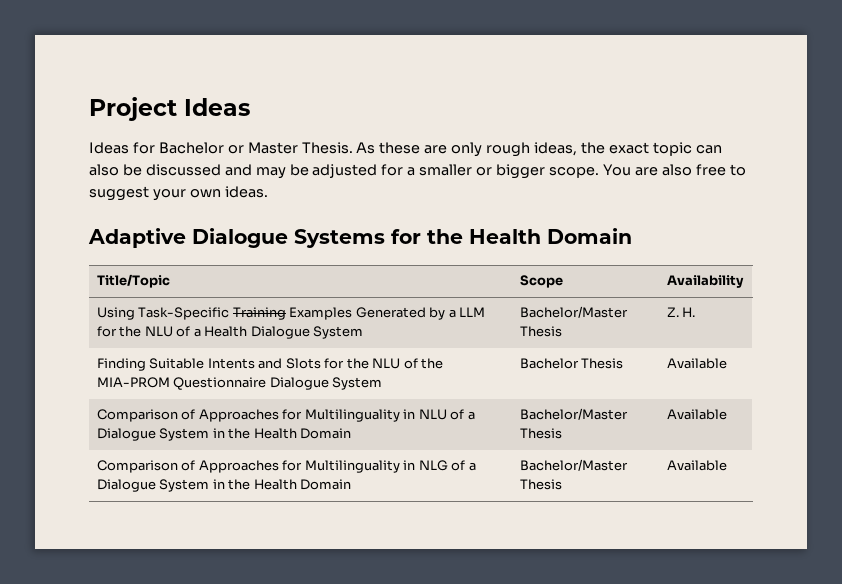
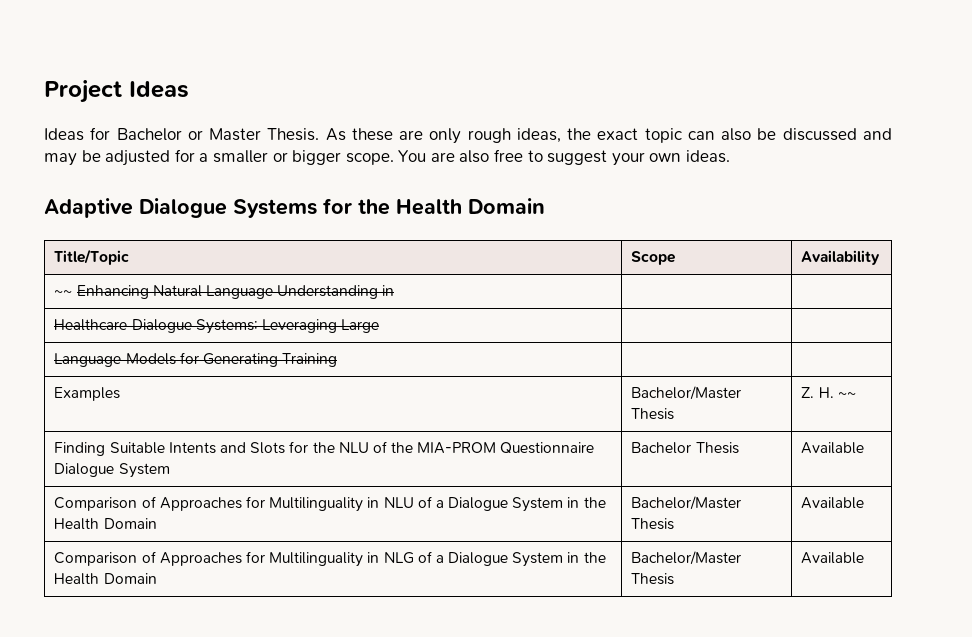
- Using Task-Specific Training Examples Generated by a LLM for the NLU of a Health Dialogue System | Bachelor/Master Thesis | Z. H.
+ ~~ Enhancing Natural Language Understanding in | |
+ Healthcare Dialogue Systems: Leveraging Large | |
+ Language Models for Generating Training | |
+ Examples | Bachelor/Master Thesis | Z. H. ~~

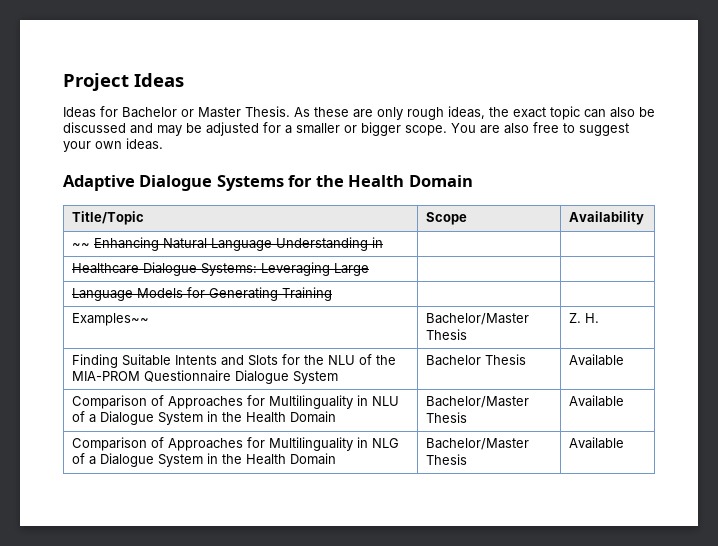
- Examples | Bachelor/Master Thesis | Z. H. ~~
+ Examples~~ | Bachelor/Master Thesis | Z. H.

